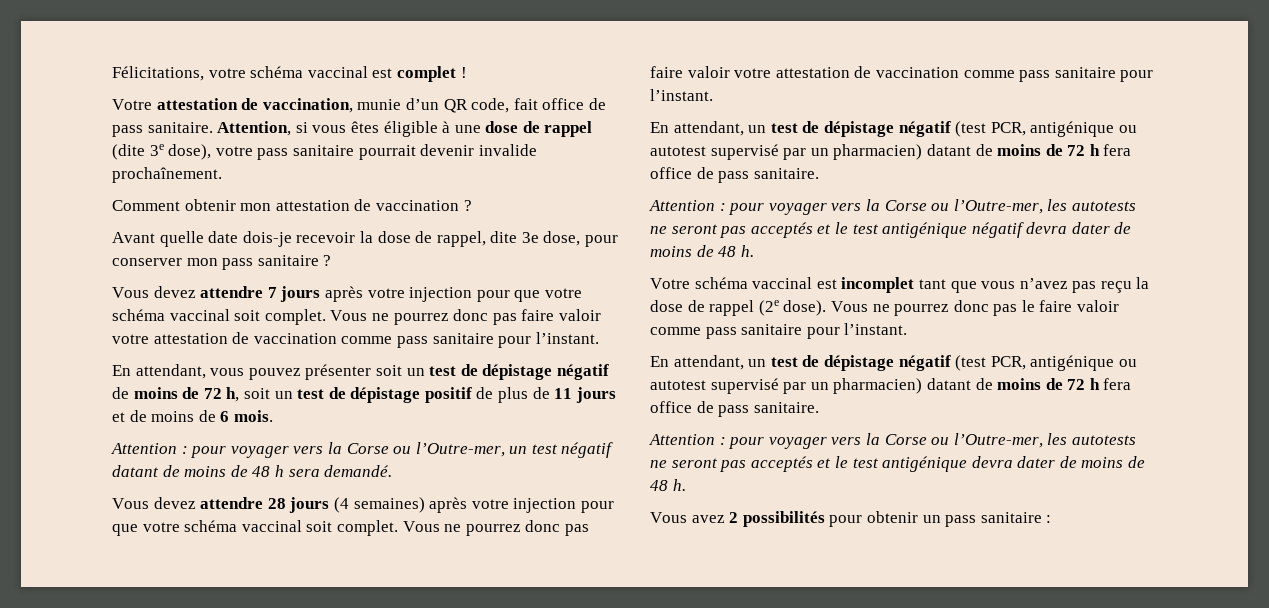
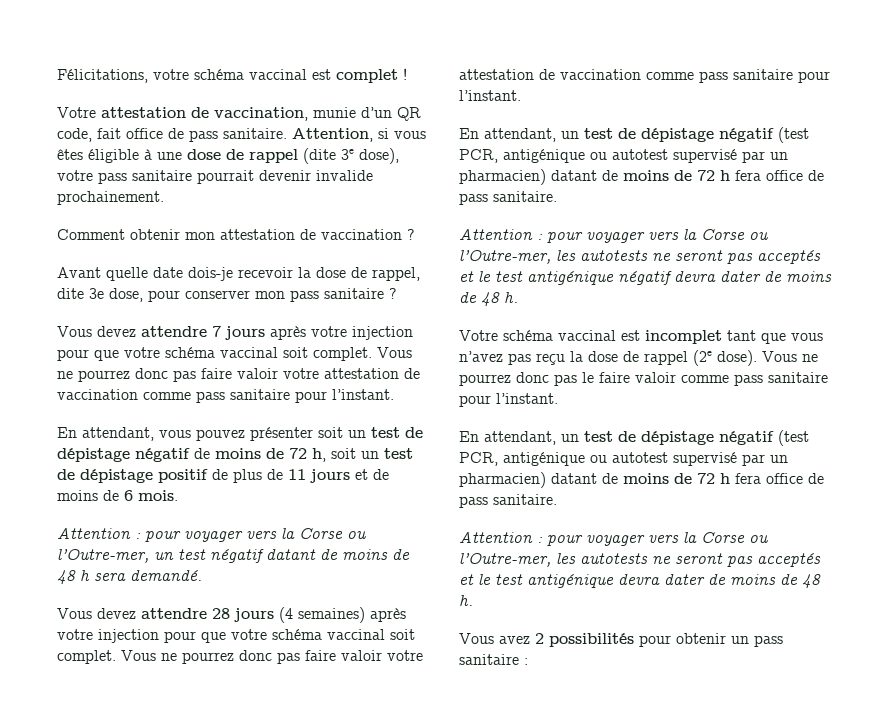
- Attention, si vous êtes éligible à une dose de rappel (dite 3e dose), votre pass sanitaire pourrait devenir invalide prochaînement.
+ Attention, si vous êtes éligible à une dose de rappel (dite 3e dose), votre pass sanitaire pourrait devenir invalide prochainement.

